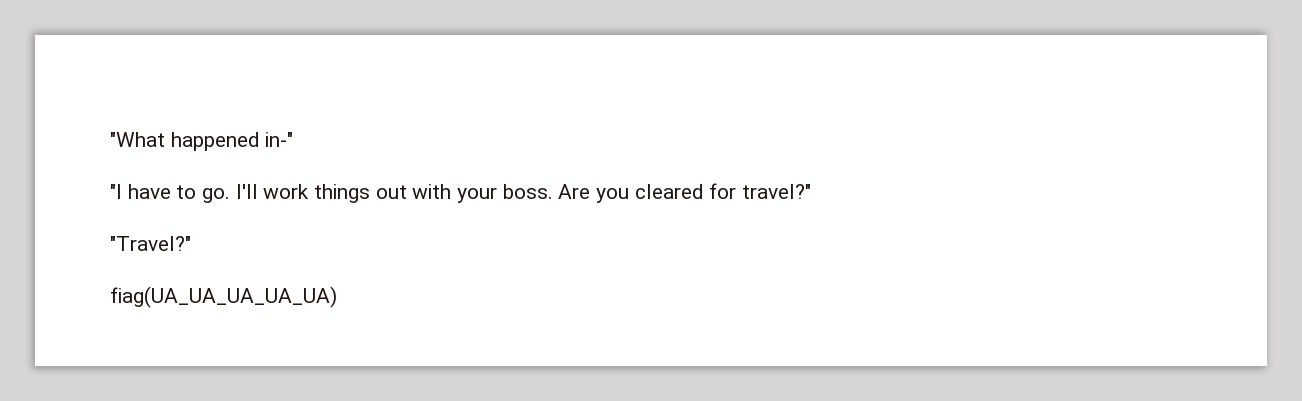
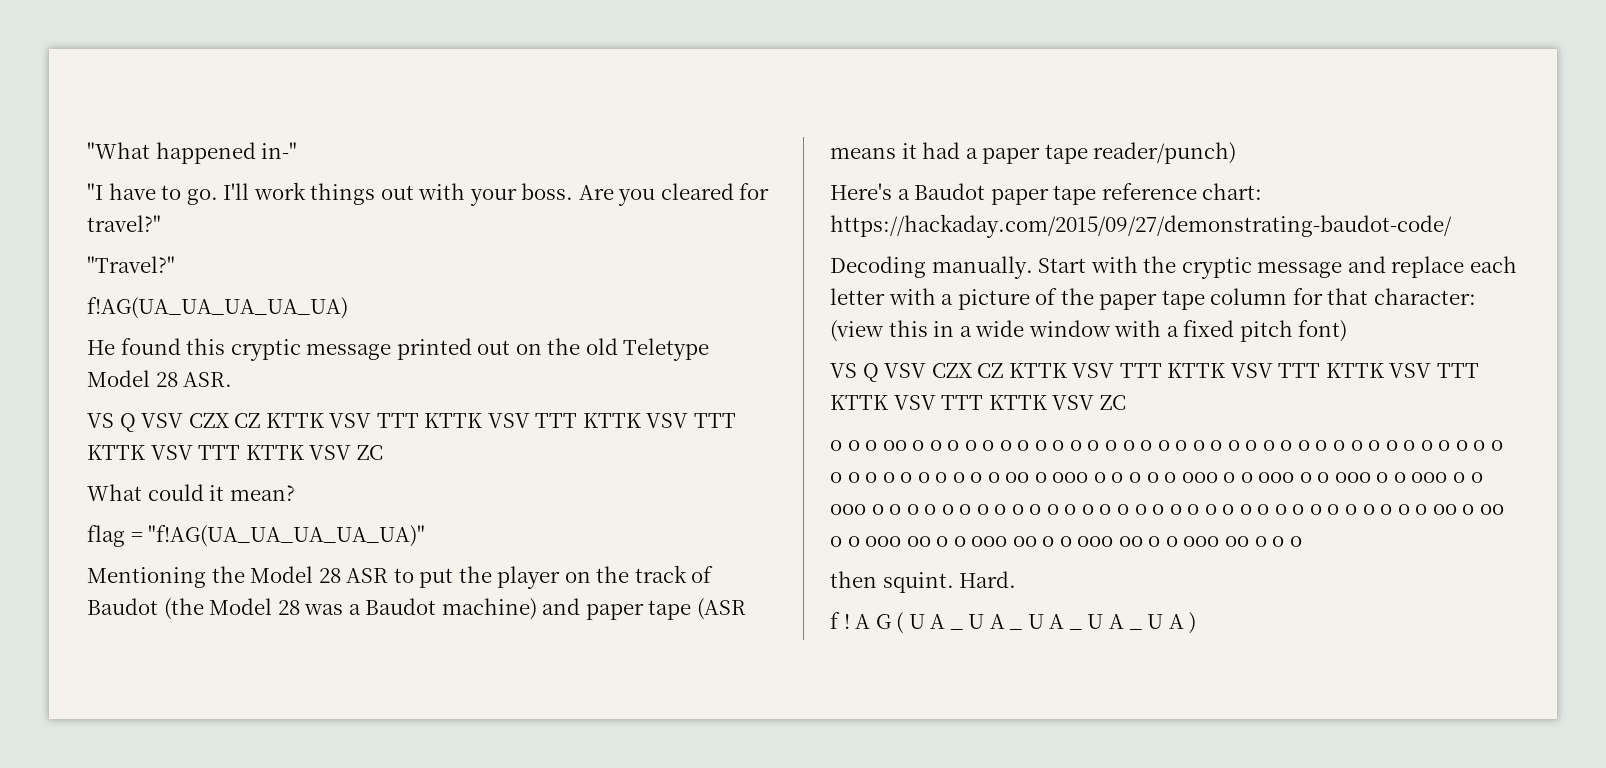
- fiag(UA_UA_UA_UA_UA)
+ f!AG(UA_UA_UA_UA_UA)
+ He found this cryptic message printed out on the old Teletype Model 28 ASR.
+ VS Q VSV CZX CZ KTTK VSV TTT KTTK VSV TTT KTTK VSV TTT KTTK VSV TTT KTTK VSV ZC
+ What could it mean?
+ flag = "f!AG(UA_UA_UA_UA_UA)"
+ Mentioning the Model 28 ASR to put the player on the track of Baudot (the Model 28 was a Baudot machine) and paper tape (ASR means it had a paper tape reader/punch)
+ Here's a Baudot paper tape reference chart: https://hackaday.com/2015/09/27/demonstrating-baudot-code/
+ Decoding manually. Start with the cryptic message and replace each letter with a picture of the paper tape column for that character: (view this in a wide window with a fixed pitch font)
+ VS Q VSV CZX CZ KTTK VSV TTT KTTK VSV TTT KTTK VSV TTT KTTK VSV TTT KTTK VSV ZC
+ o o o oo o o o o o o o o o o o o o o o o o o o o o o o o o o o o o o o o o o o o o o o o o o o o oo o ooo o o o o o ooo o o ooo o o ooo o o ooo o o ooo o o o o o o o o o o o o o o o o o o o o o o o o o o o o o o o o oo o oo o o ooo oo o o ooo oo o o ooo oo o o ooo oo o o o
+ then squint. Hard.
+ f ! A G ( U A _ U A _ U A _ U A _ U A )

